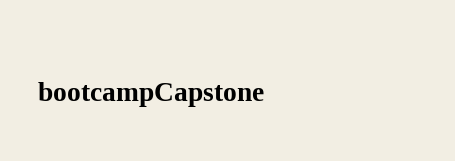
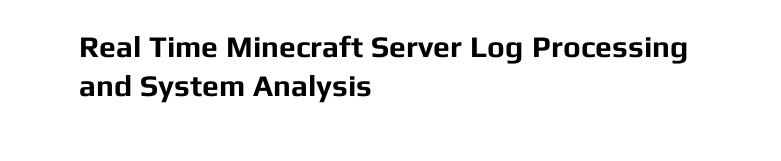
- bootcampCapstone
+ Real Time Minecraft Server Log Processing and System Analysis

